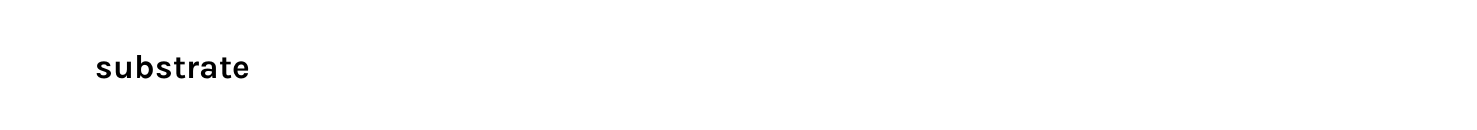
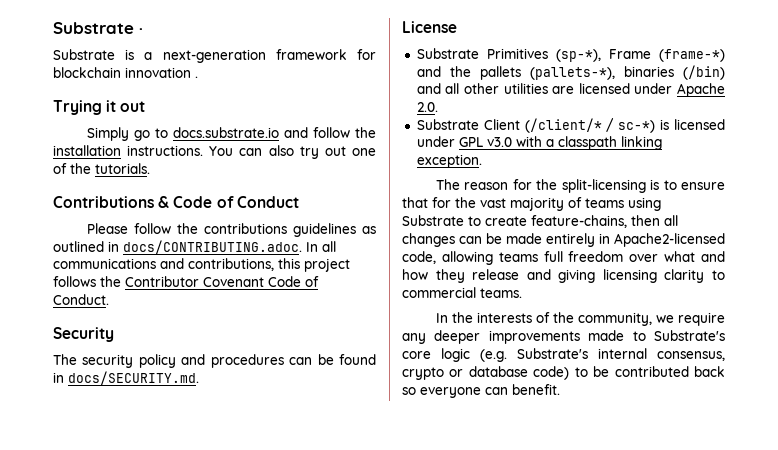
- substrate
+ Substrate ·
+ Substrate is a next-generation framework for blockchain innovation .
+ Trying it out
+ Simply go to docs.substrate.io and follow the installation instructions. You can also try out one of the tutorials.
+ Contributions & Code of Conduct
+ Please follow the contributions guidelines as outlined in docs/CONTRIBUTING.adoc. In all communications and contributions, this project follows the Contributor Covenant Code of Conduct.
+ Security
+ The security policy and procedures can be found in docs/SECURITY.md.
+ License
+ Substrate Primitives (sp-*), Frame (frame-*) and the pallets (pallets-*), binaries (/bin) and all other utilities are licensed under Apache 2.0.
+ Substrate Client (/client/* / sc-*) is licensed under GPL v3.0 with a classpath linking exception.
+ The reason for the split-licensing is to ensure that for the vast majority of teams using Substrate to create feature-chains, then all changes can be made entirely in Apache2-licensed code, allowing teams full freedom over what and how they release and giving licensing clarity to commercial teams.
+ In the interests of the community, we require any deeper improvements made to Substrate's core logic (e.g. Substrate's internal consensus, crypto or database code) to be contributed back so everyone can benefit.

